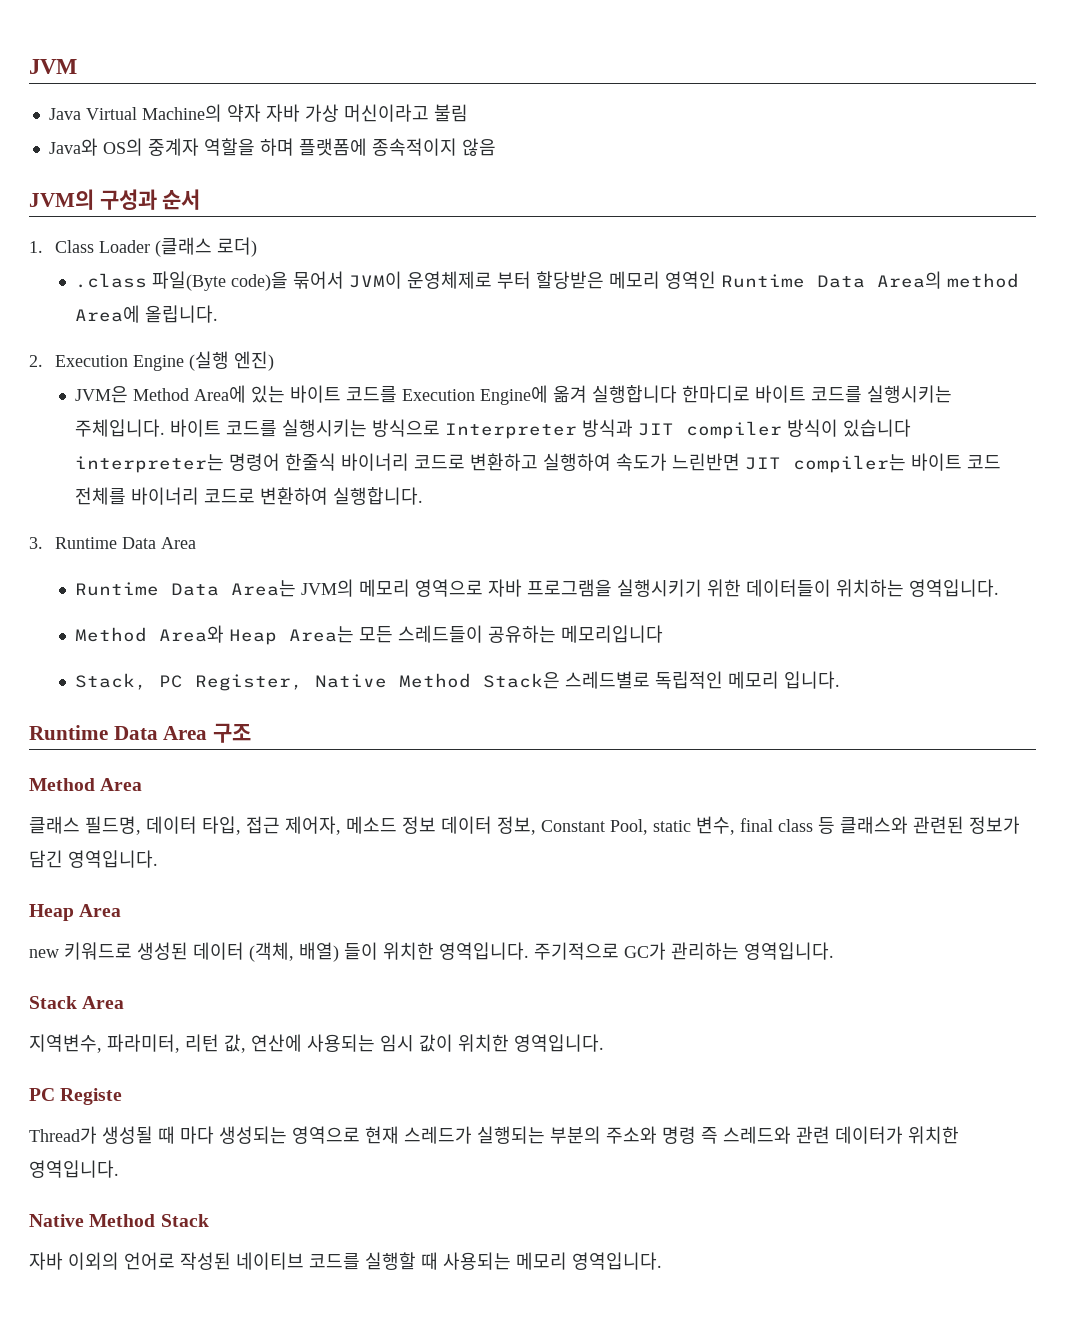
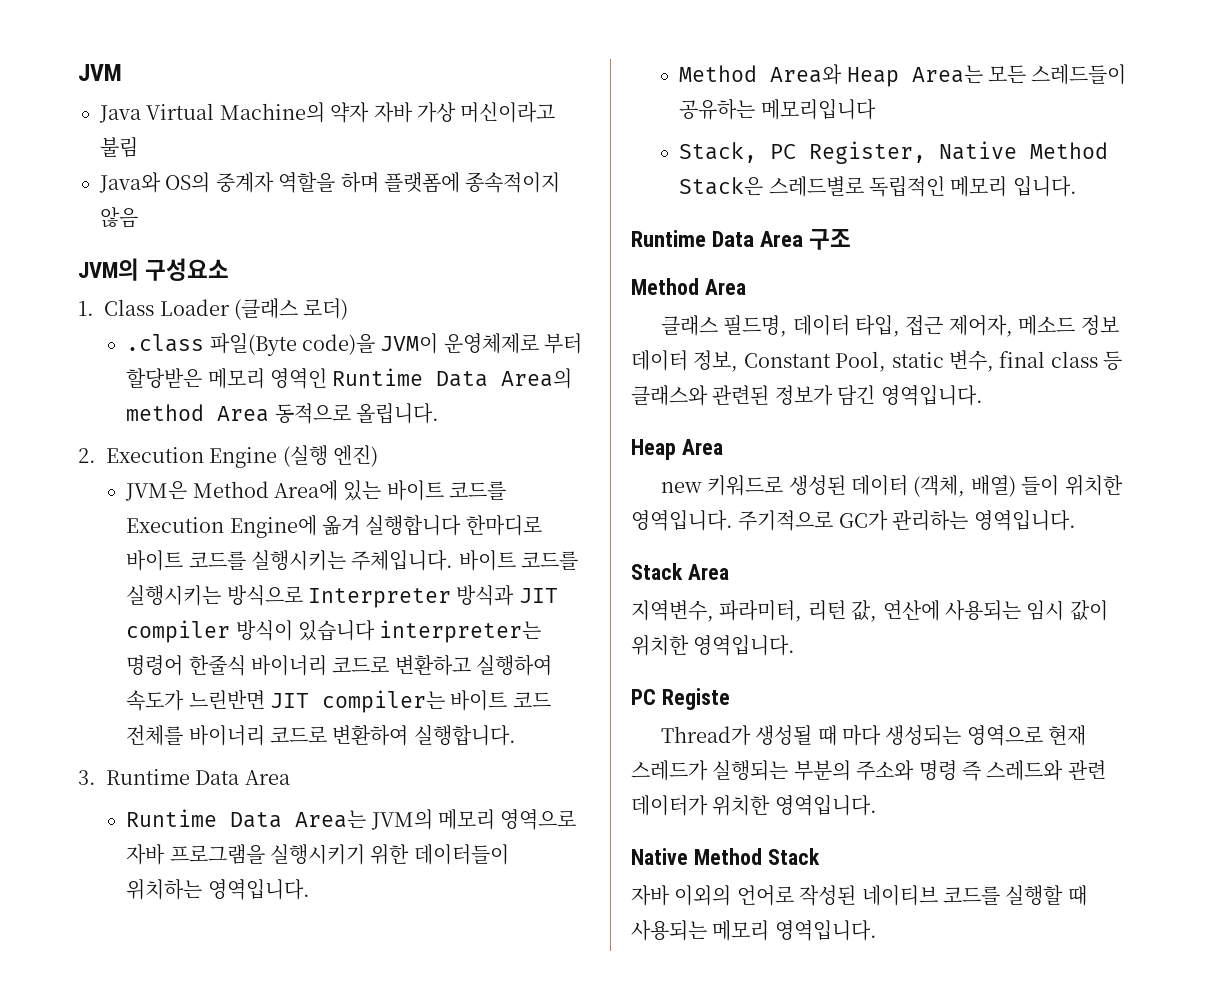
- JVM의 구성과 순서
+ JVM의 구성요소
- .class 파일(Byte code)을 묶어서 JVM이 운영체제로 부터 할당받은 메모리 영역인 Runtime Data Area의 method Area에 올립니다.
+ .class 파일(Byte code)을 JVM이 운영체제로 부터 할당받은 메모리 영역인 Runtime Data Area의 method Area 동적으로 올립니다.

